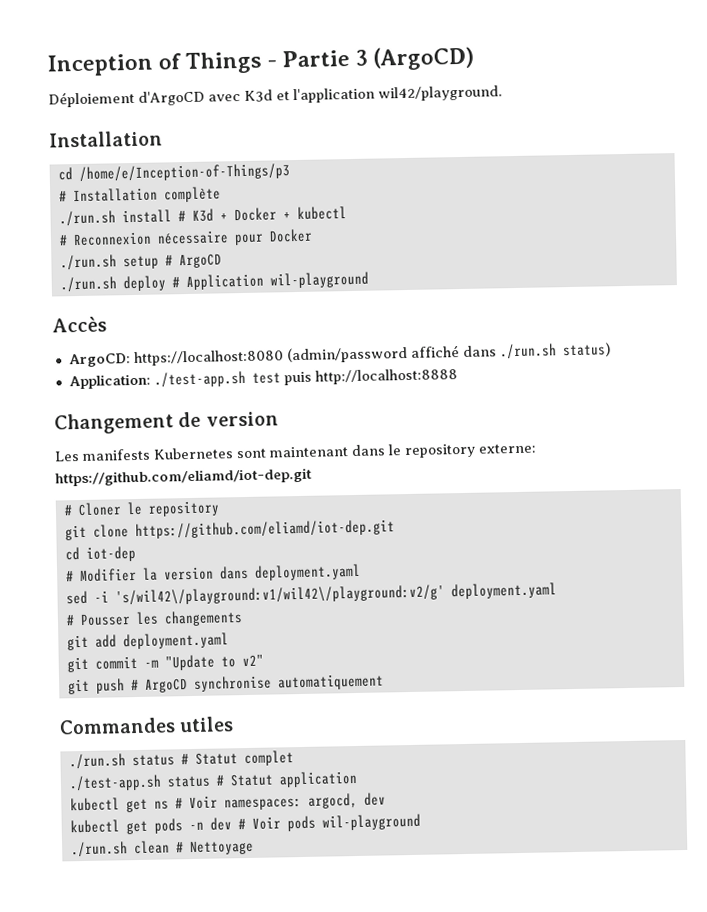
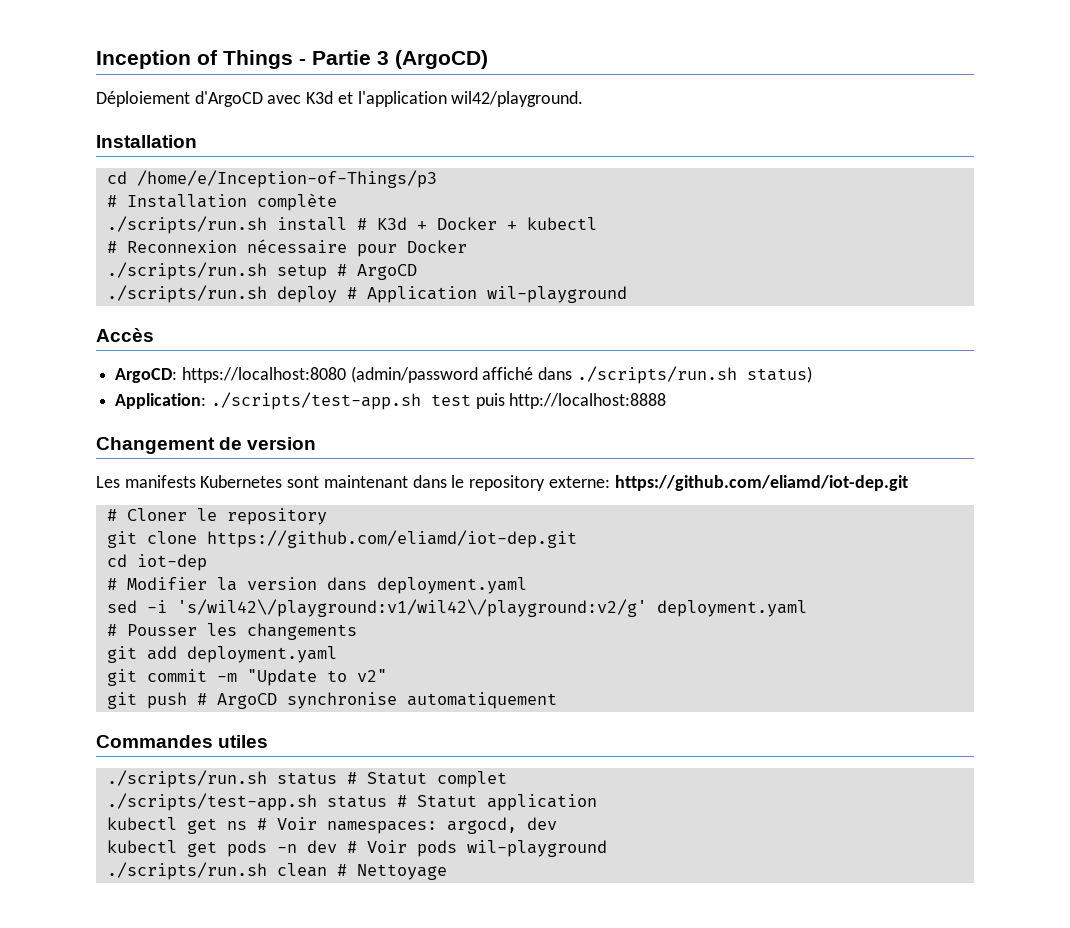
- ./run.sh install # K3d + Docker + kubectl
+ ./scripts/run.sh install # K3d + Docker + kubectl
- ./run.sh setup # ArgoCD
+ ./scripts/run.sh setup # ArgoCD
- ./run.sh deploy # Application wil-playground
+ ./scripts/run.sh deploy # Application wil-playground
- ArgoCD: https://localhost:8080 (admin/password affiché dans ./run.sh status)
+ ArgoCD: https://localhost:8080 (admin/password affiché dans ./scripts/run.sh status)
- Application: ./test-app.sh test puis http://localhost:8888
+ Application: ./scripts/test-app.sh test puis http://localhost:8888
- ./run.sh status # Statut complet
+ ./scripts/run.sh status # Statut complet
- ./test-app.sh status # Statut application
+ ./scripts/test-app.sh status # Statut application
- ./run.sh clean # Nettoyage
+ ./scripts/run.sh clean # Nettoyage

